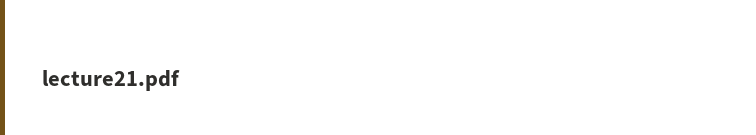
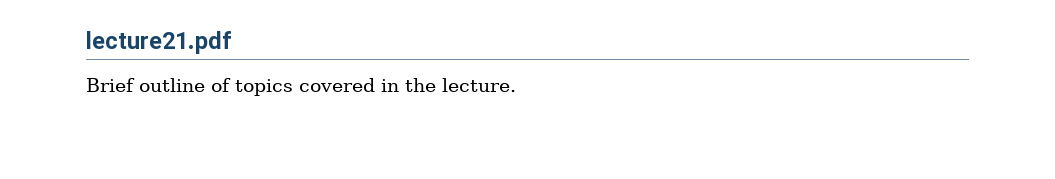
+ Brief outline of topics covered in the lecture.

